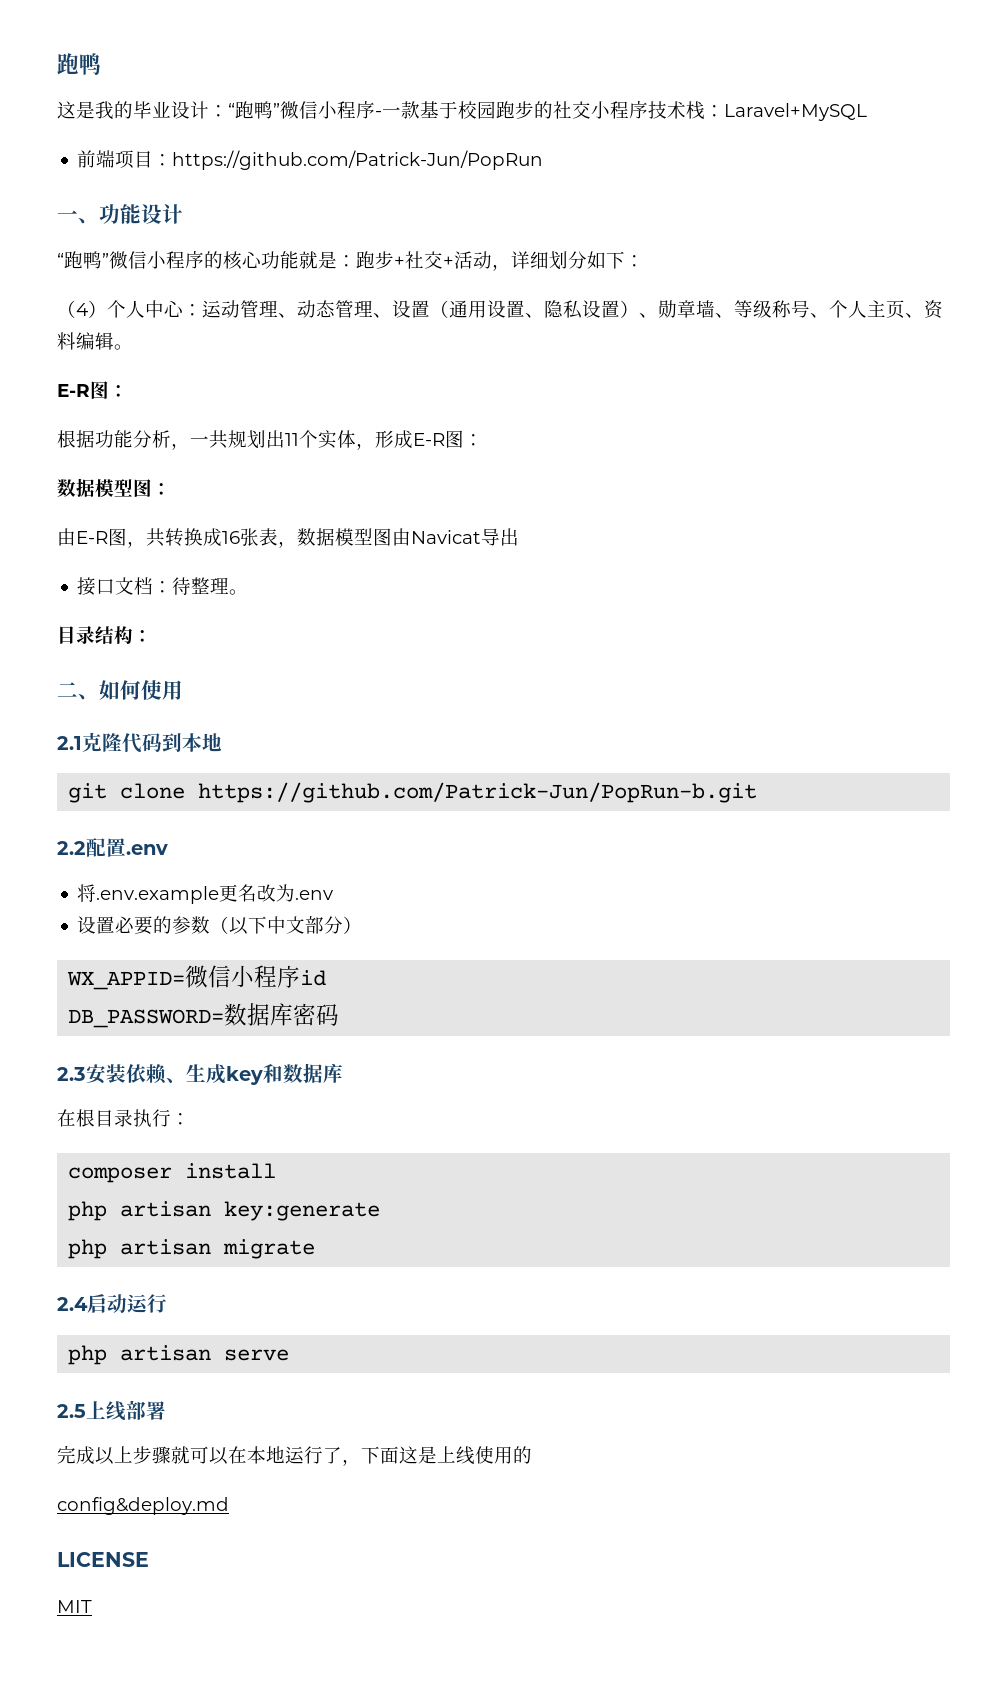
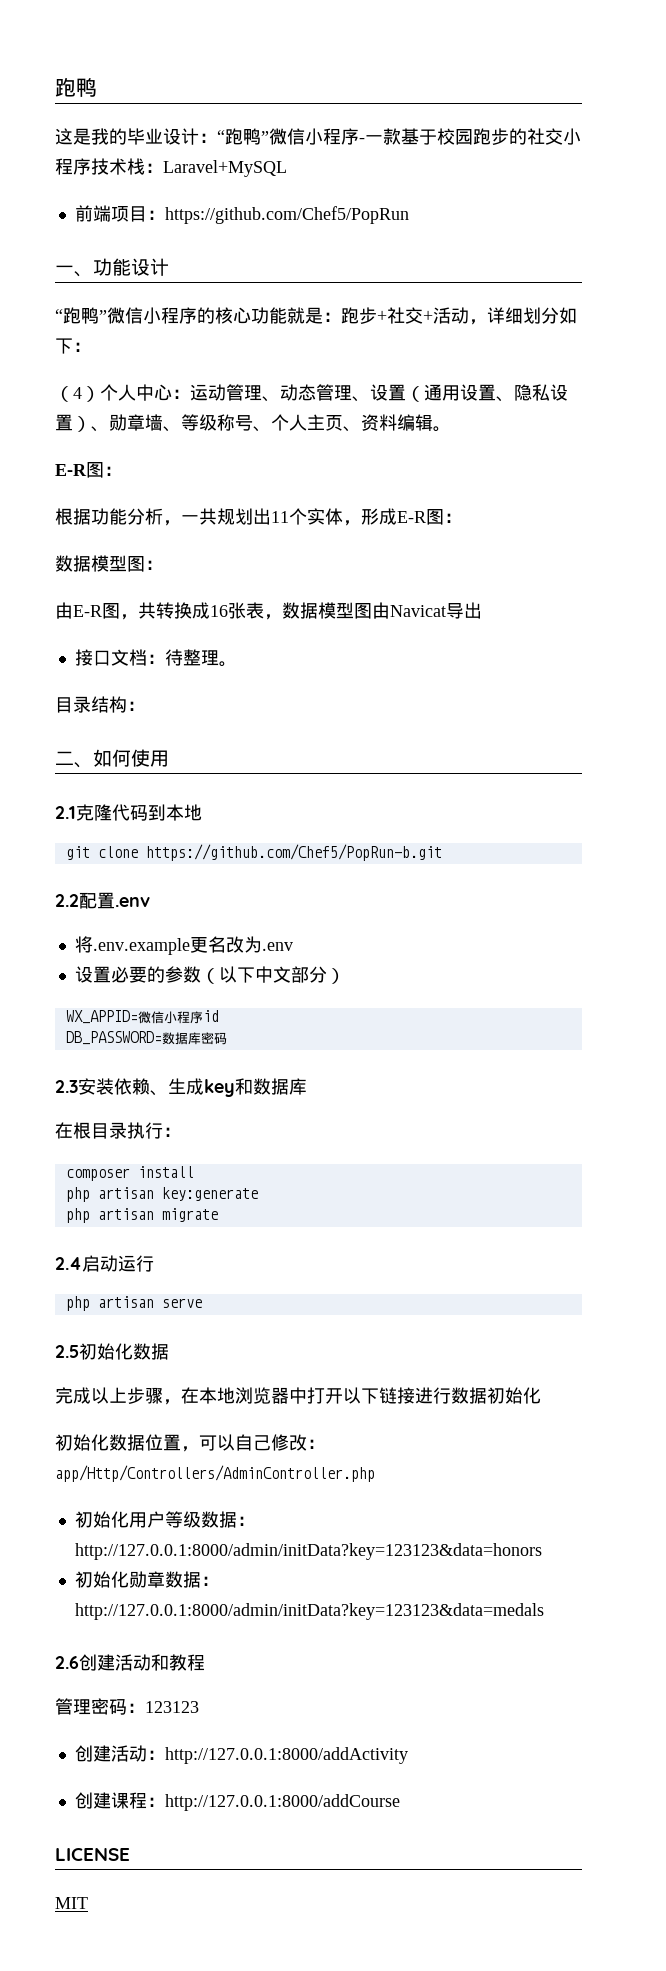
- 前端项目：https://github.com/Patrick-Jun/PopRun
+ 前端项目：https://github.com/Chef5/PopRun
- git clone https://github.com/Patrick-Jun/PopRun-b.git
+ git clone https://github.com/Chef5/PopRun-b.git
- 2.5上线部署
+ 2.5初始化数据
- 完成以上步骤就可以在本地运行了，下面这是上线使用的
- config&deploy.md
+ 完成以上步骤，在本地浏览器中打开以下链接进行数据初始化
+ 初始化数据位置，可以自己修改：app/Http/Controllers/AdminController.php
+ 初始化用户等级数据：http://127.0.0.1:8000/admin/initData?key=123123&data=honors
+ 初始化勋章数据：http://127.0.0.1:8000/admin/initData?key=123123&data=medals
+ 2.6创建活动和教程
+ 管理密码：123123
+ 创建活动：http://127.0.0.1:8000/addActivity
+ 创建课程：http://127.0.0.1:8000/addCourse

